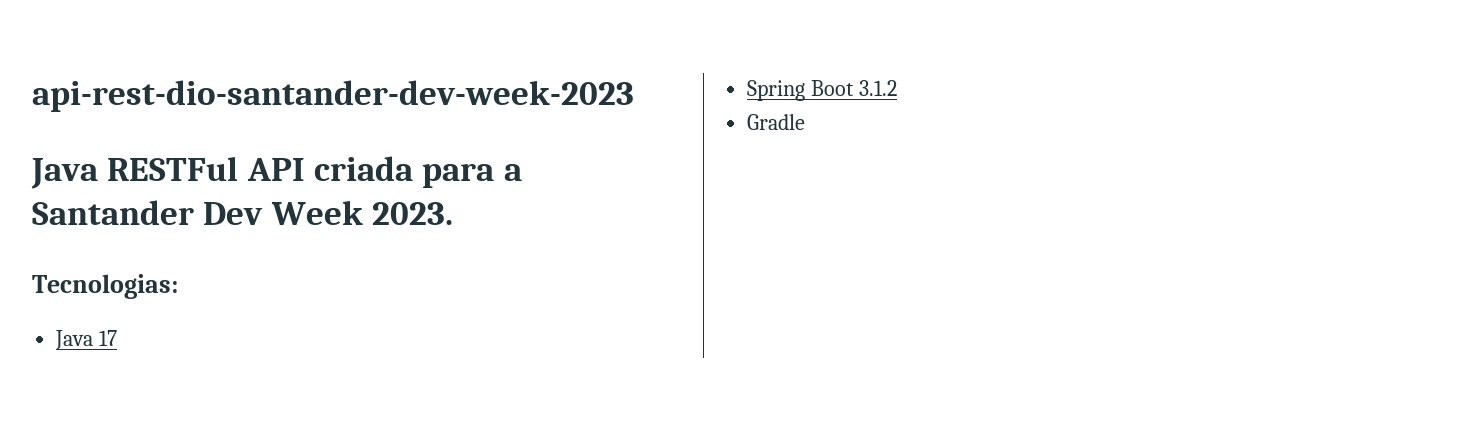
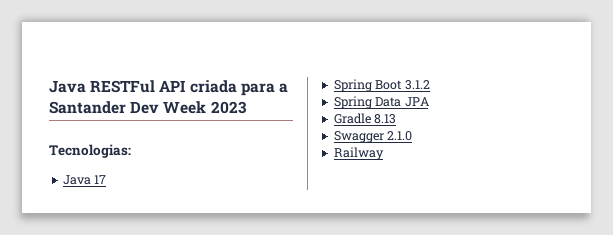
- api-rest-dio-santander-dev-week-2023
- Java RESTFul API criada para a Santander Dev Week 2023.
+ Java RESTFul API criada para a Santander Dev Week 2023
- Gradle
+ Spring Data JPA
+ Gradle 8.13
+ Swagger 2.1.0
+ Railway

